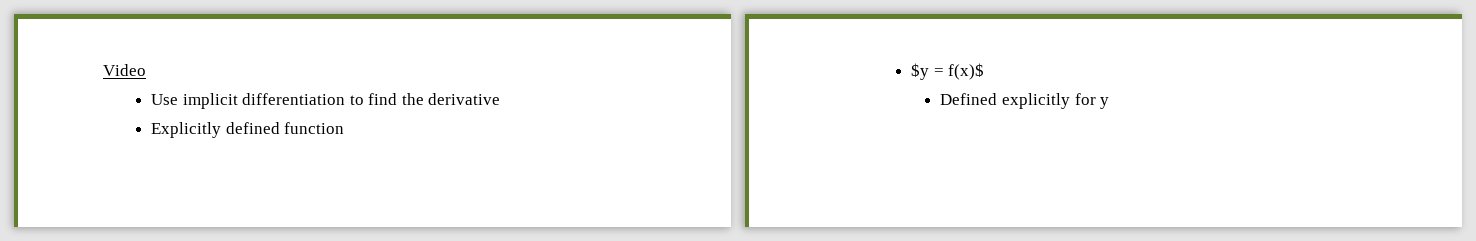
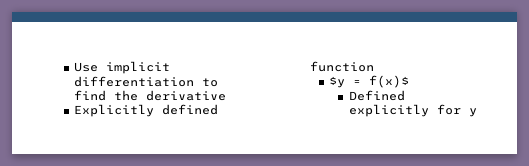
- Video

